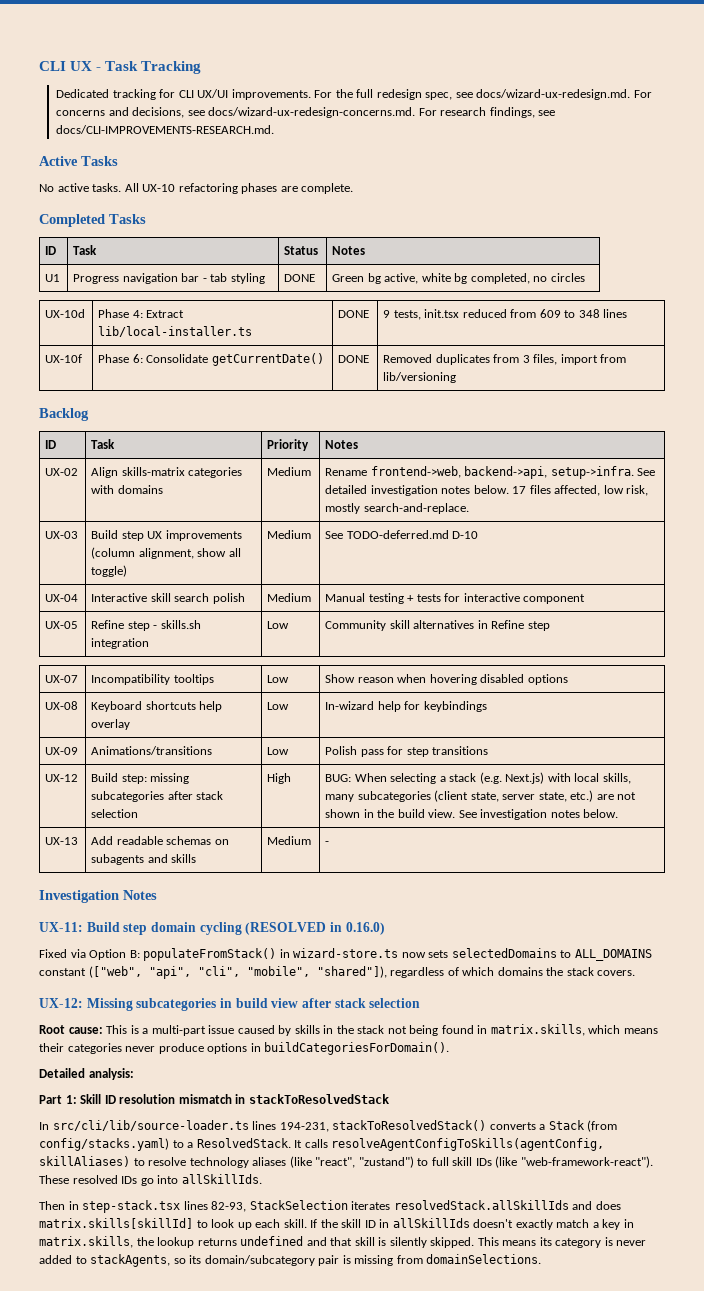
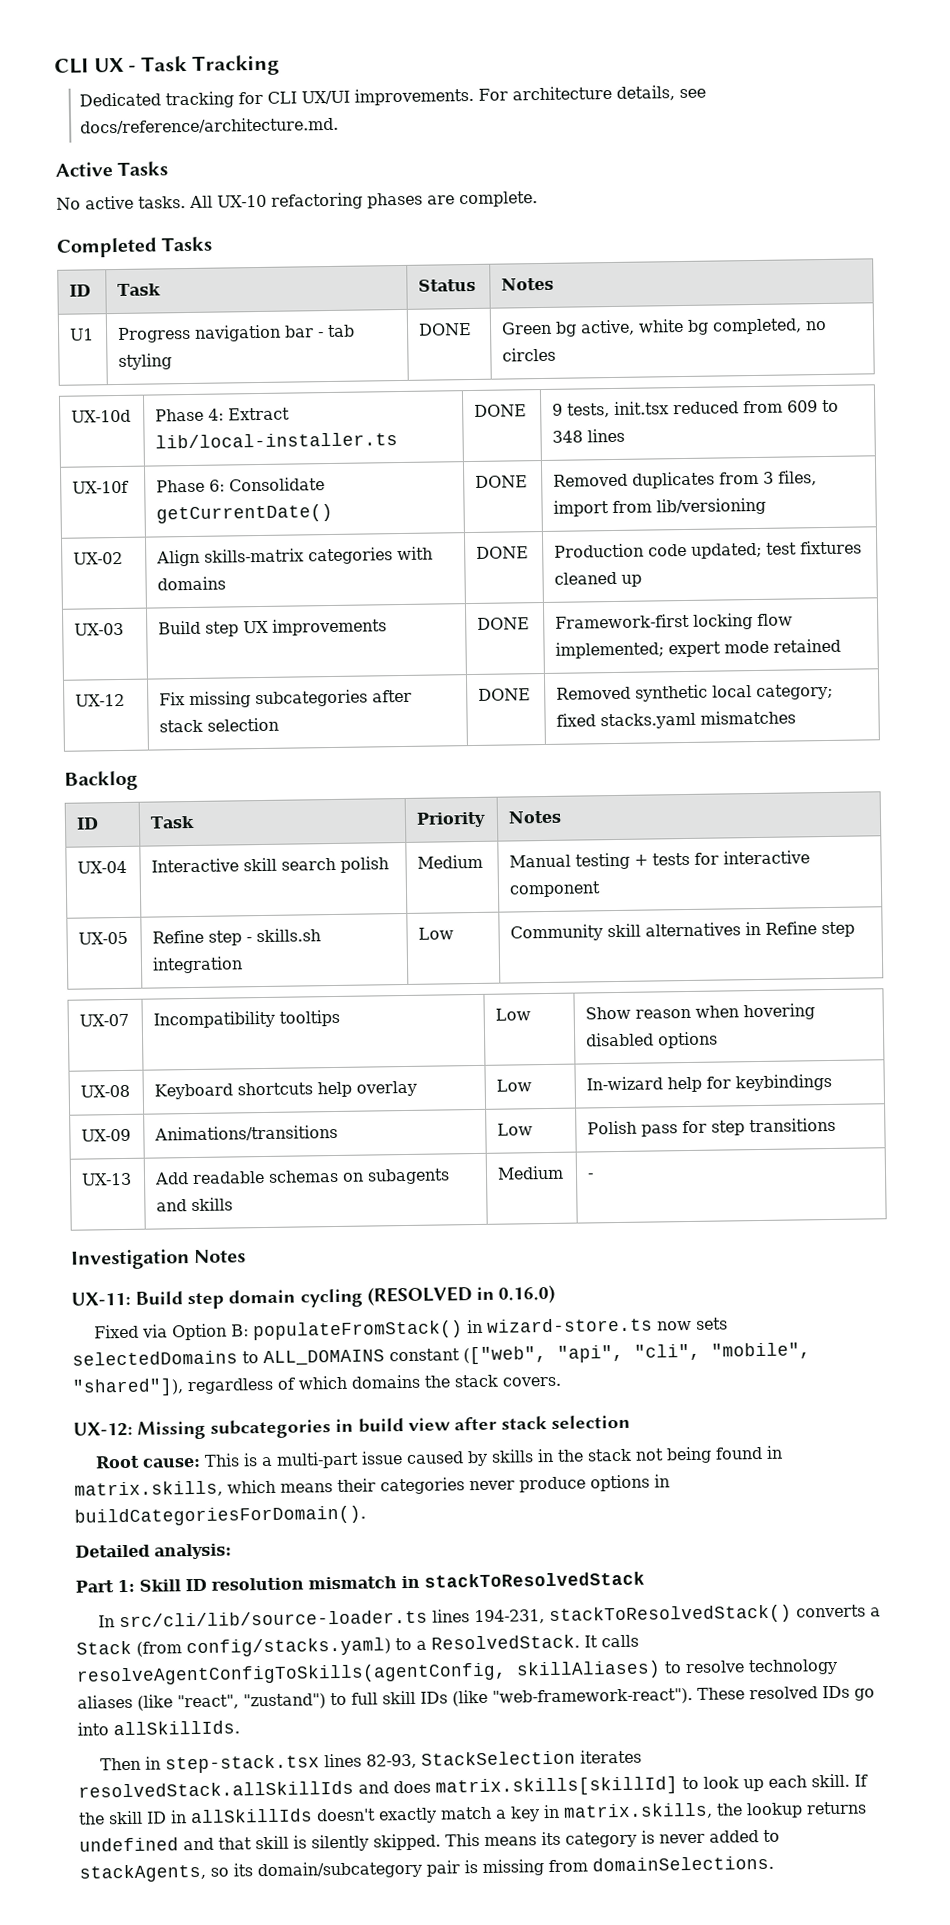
- For the full redesign spec, see docs/wizard-ux-redesign.md. For concerns and decisions, see docs/wizard-ux-redesign-concerns.md. For research findings, see docs/CLI-IMPROVEMENTS-RESEARCH.md.
+ For architecture details, see docs/reference/architecture.md.
+ UX-02 | Align skills-matrix categories with domains | DONE | Production code updated; test fixtures cleaned up
+ UX-03 | Build step UX improvements | DONE | Framework-first locking flow implemented; expert mode retained
+ UX-12 | Fix missing subcategories after stack selection | DONE | Removed synthetic local category; fixed stacks.yaml mismatches
- UX-02 | Align skills-matrix categories with domains | Medium | Rename frontend->web, backend->api, setup->infra. See detailed investigation notes below. 17 files affected, low risk, mostly search-and-replace.
- UX-03 | Build step UX improvements (column alignment, show all toggle) | Medium | See TODO-deferred.md D-10
- UX-12 | Build step: missing subcategories after stack selection | High | BUG: When selecting a stack (e.g. Next.js) with local skills, many subcategories (client state, server state, etc.) are not shown in the build view. See investigation notes below.

